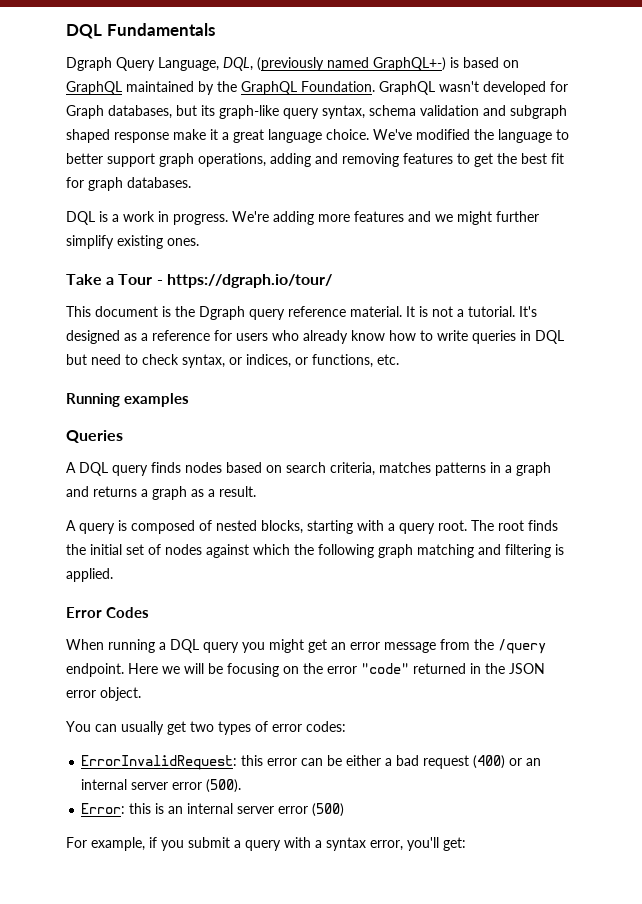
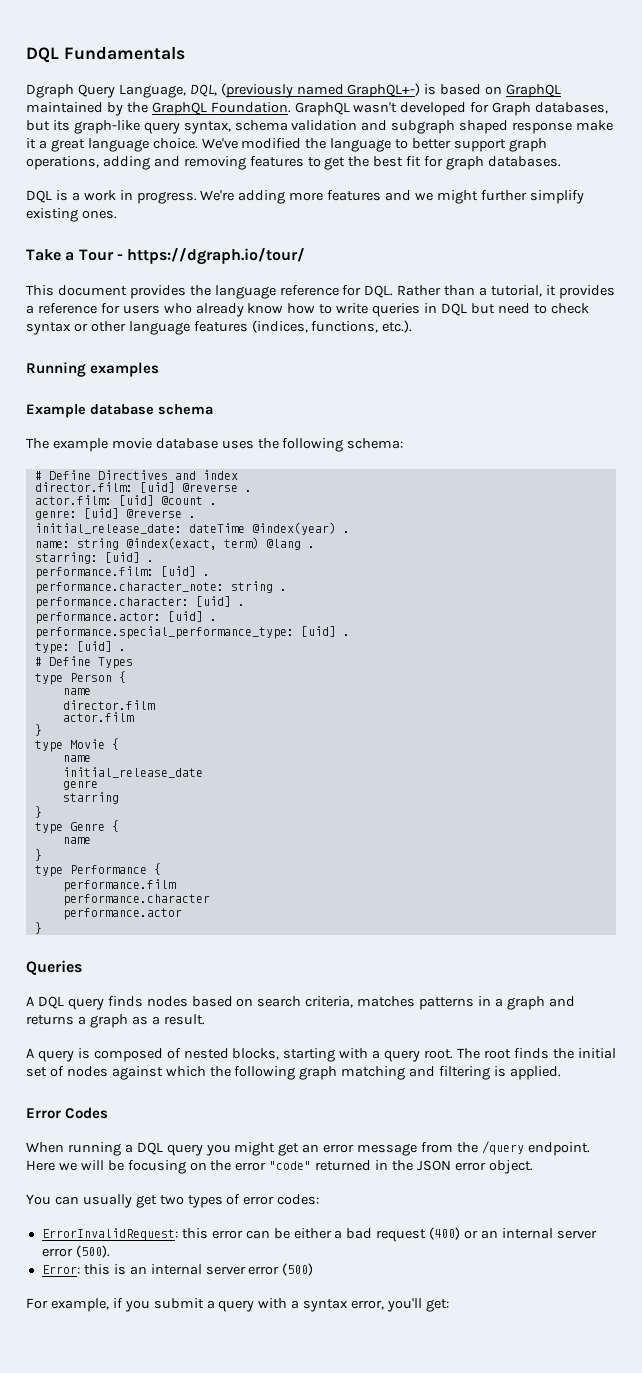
- This document is the Dgraph query reference material. It is not a tutorial. It's designed as a reference for users who already know how to write queries in DQL but need to check syntax, or indices, or functions, etc.
+ This document provides the language reference for DQL. Rather than a tutorial, it provides a reference for users who already know how to write queries in DQL but need to check syntax or other language features (indices, functions, etc.).
  Running examples
+ Example database schema
+ The example movie database uses the following schema:
+ # Define Directives and index
+ director.film: [uid] @reverse .
+ actor.film: [uid] @count .
+ genre: [uid] @reverse .
+ initial_release_date: dateTime @index(year) .
+ name: string @index(exact, term) @lang .
+ starring: [uid] .
+ performance.film: [uid] .
+ performance.character_note: string .
+ performance.character: [uid] .
+ performance.actor: [uid] .
+ performance.special_performance_type: [uid] .
+ type: [uid] .
+ # Define Types
+ type Person {
+ name
+ director.film
+ actor.film
+ }
+ type Movie {
+ name
+ initial_release_date
+ genre
+ starring
+ }
+ type Genre {
+ name
+ }
+ type Performance {
+ performance.film
+ performance.character
+ performance.actor
+ }

